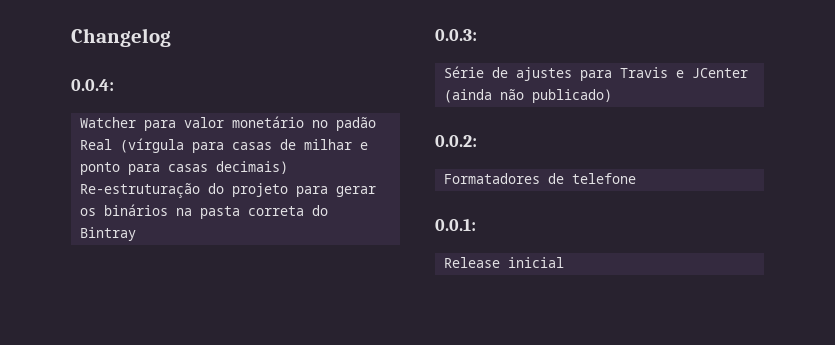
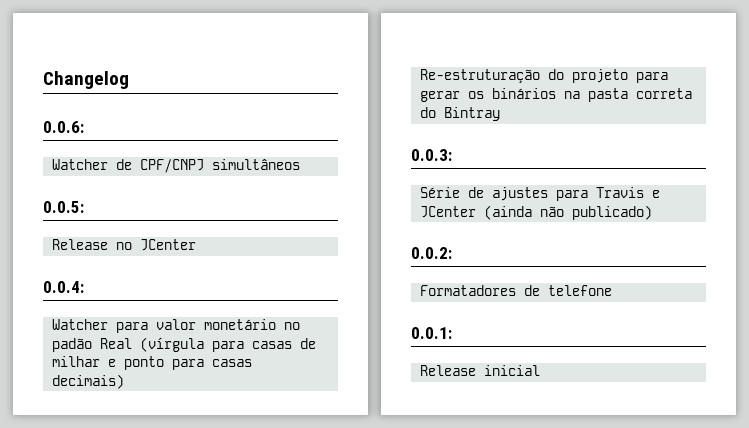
+ 0.0.6:
+ Watcher de CPF/CNPJ simultâneos
+ 0.0.5:
+ Release no JCenter

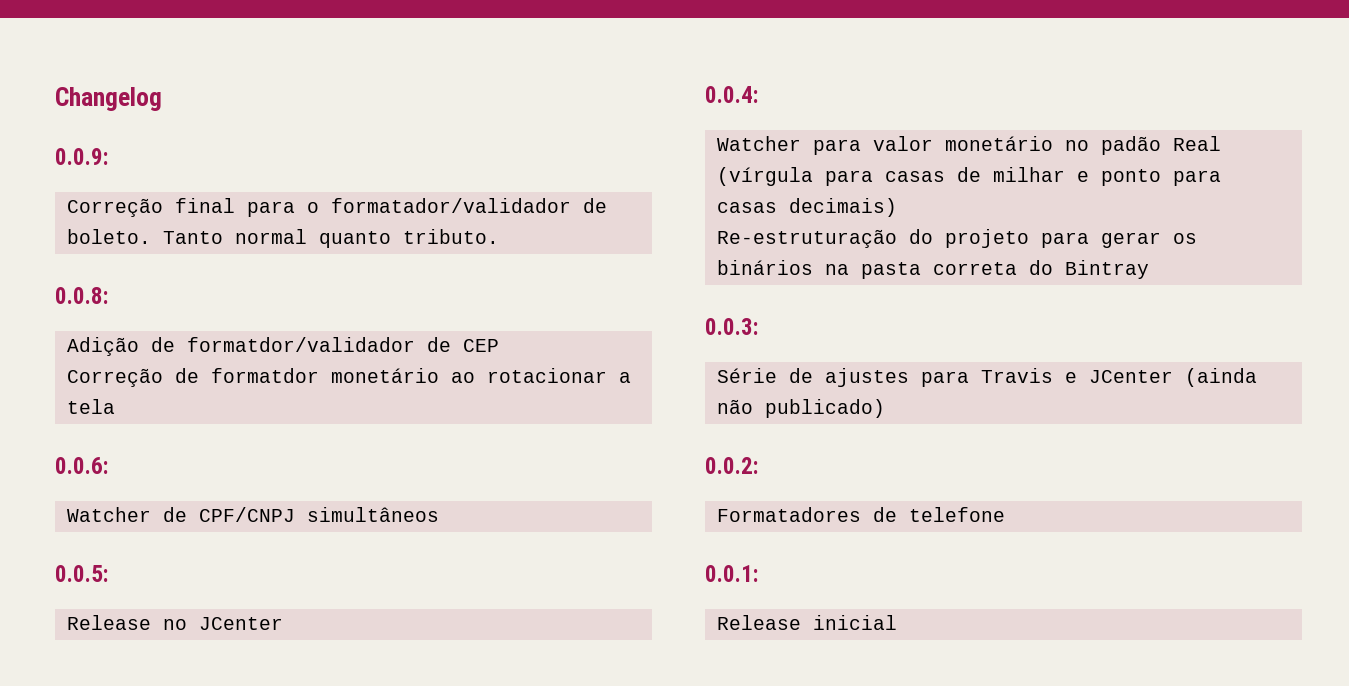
+ 0.0.9:
+ Correção final para o formatador/validador de boleto. Tanto normal quanto tributo.
+ 0.0.8:
+ Adição de formatdor/validador de CEP
+ Correção de formatdor monetário ao rotacionar a tela

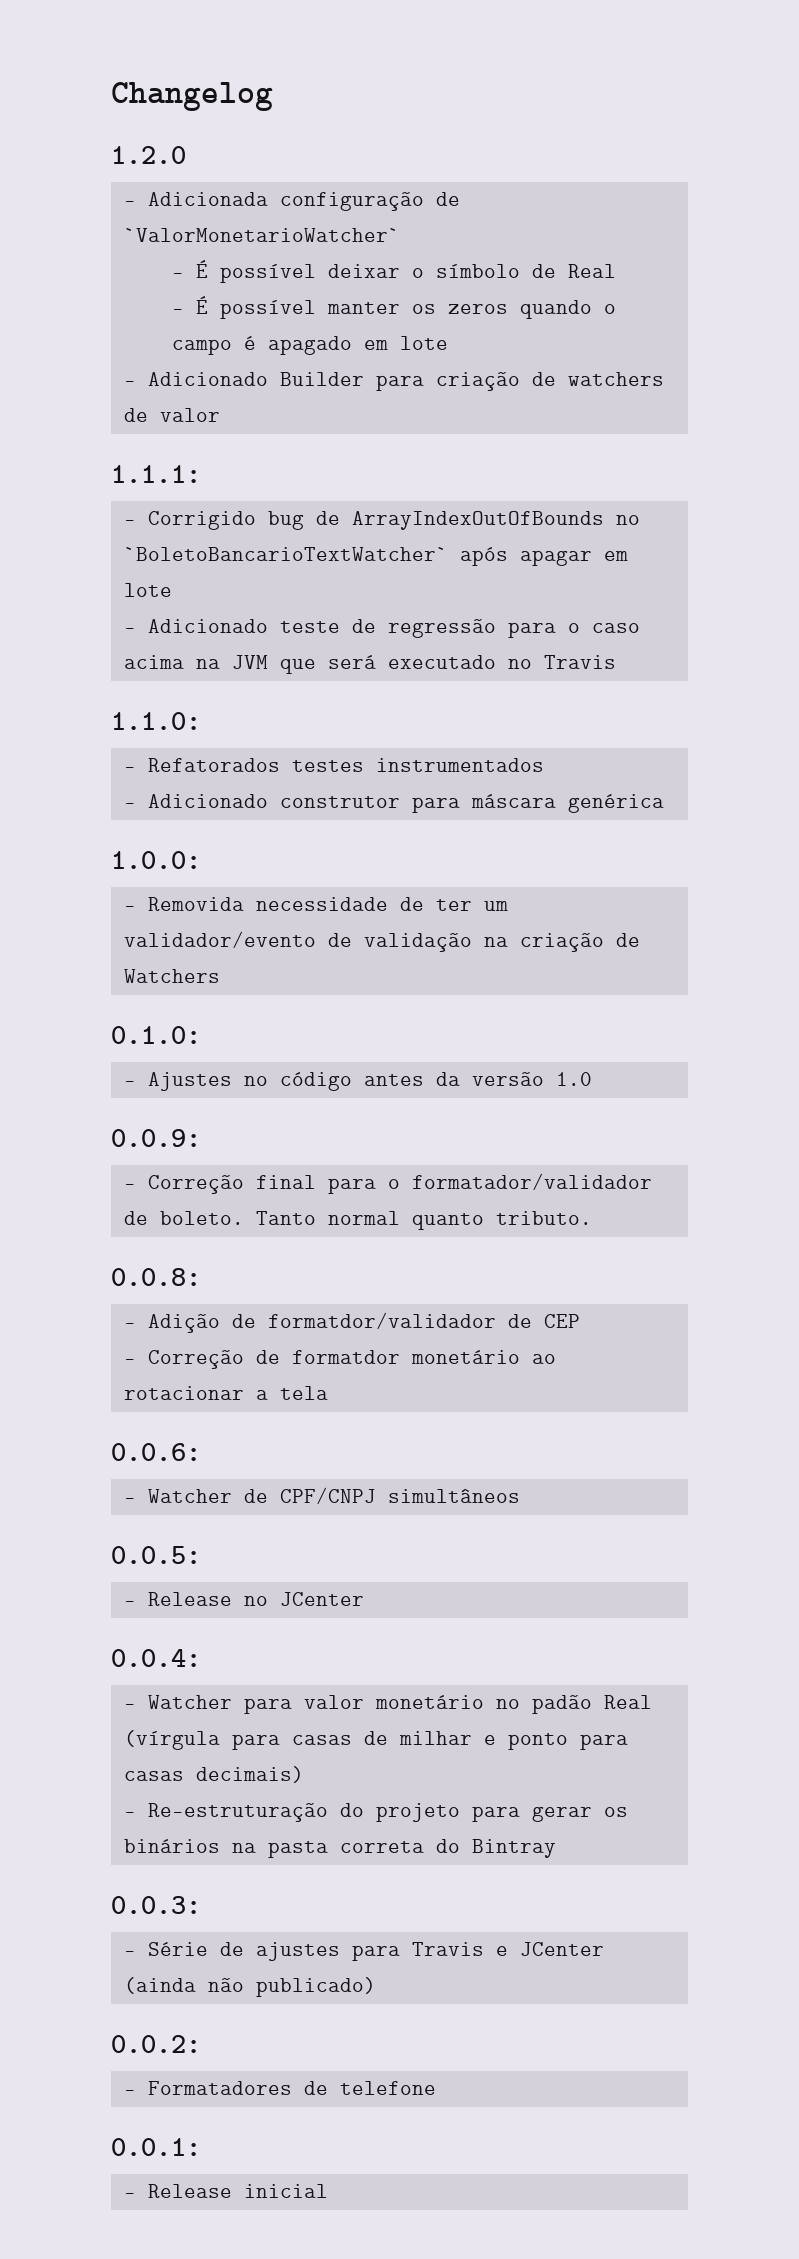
+ 1.2.0
+ - Adicionada configuração de `ValorMonetarioWatcher`
+ - É possível deixar o símbolo de Real
+ - É possível manter os zeros quando o campo é apagado em lote
+ - Adicionado Builder para criação de watchers de valor
+ 1.1.1:
+ - Corrigido bug de ArrayIndexOutOfBounds no `BoletoBancarioTextWatcher` após apagar em lote
+ - Adicionado teste de regressão para o caso acima na JVM que será executado no Travis
+ 1.1.0:
+ - Refatorados testes instrumentados
+ - Adicionado construtor para máscara genérica
+ 1.0.0:
+ - Removida necessidade de ter um validador/evento de validação na criação de Watchers
+ 0.1.0:
+ - Ajustes no código antes da versão 1.0
- Correção final para o formatador/validador de boleto.
+ - Correção final para o formatador/validador de boleto.
- Adição de formatdor/validador de CEP
+ - Adição de formatdor/validador de CEP
- Correção de formatdor monetário ao rotacionar a tela
+ - Correção de formatdor monetário ao rotacionar a tela
- Watcher de CPF/CNPJ simultâneos
+ - Watcher de CPF/CNPJ simultâneos
- Release no JCenter
+ - Release no JCenter
- Watcher para valor monetário no padão Real (vírgula para casas de milhar e ponto para casas decimais)
+ - Watcher para valor monetário no padão Real (vírgula para casas de milhar e ponto para casas decimais)
- Re-estruturação do projeto para gerar os binários na pasta correta do Bintray
+ - Re-estruturação do projeto para gerar os binários na pasta correta do Bintray
- Série de ajustes para Travis e JCenter (ainda não publicado)
+ - Série de ajustes para Travis e JCenter (ainda não publicado)
- Formatadores de telefone
+ - Formatadores de telefone
- Release inicial
+ - Release inicial

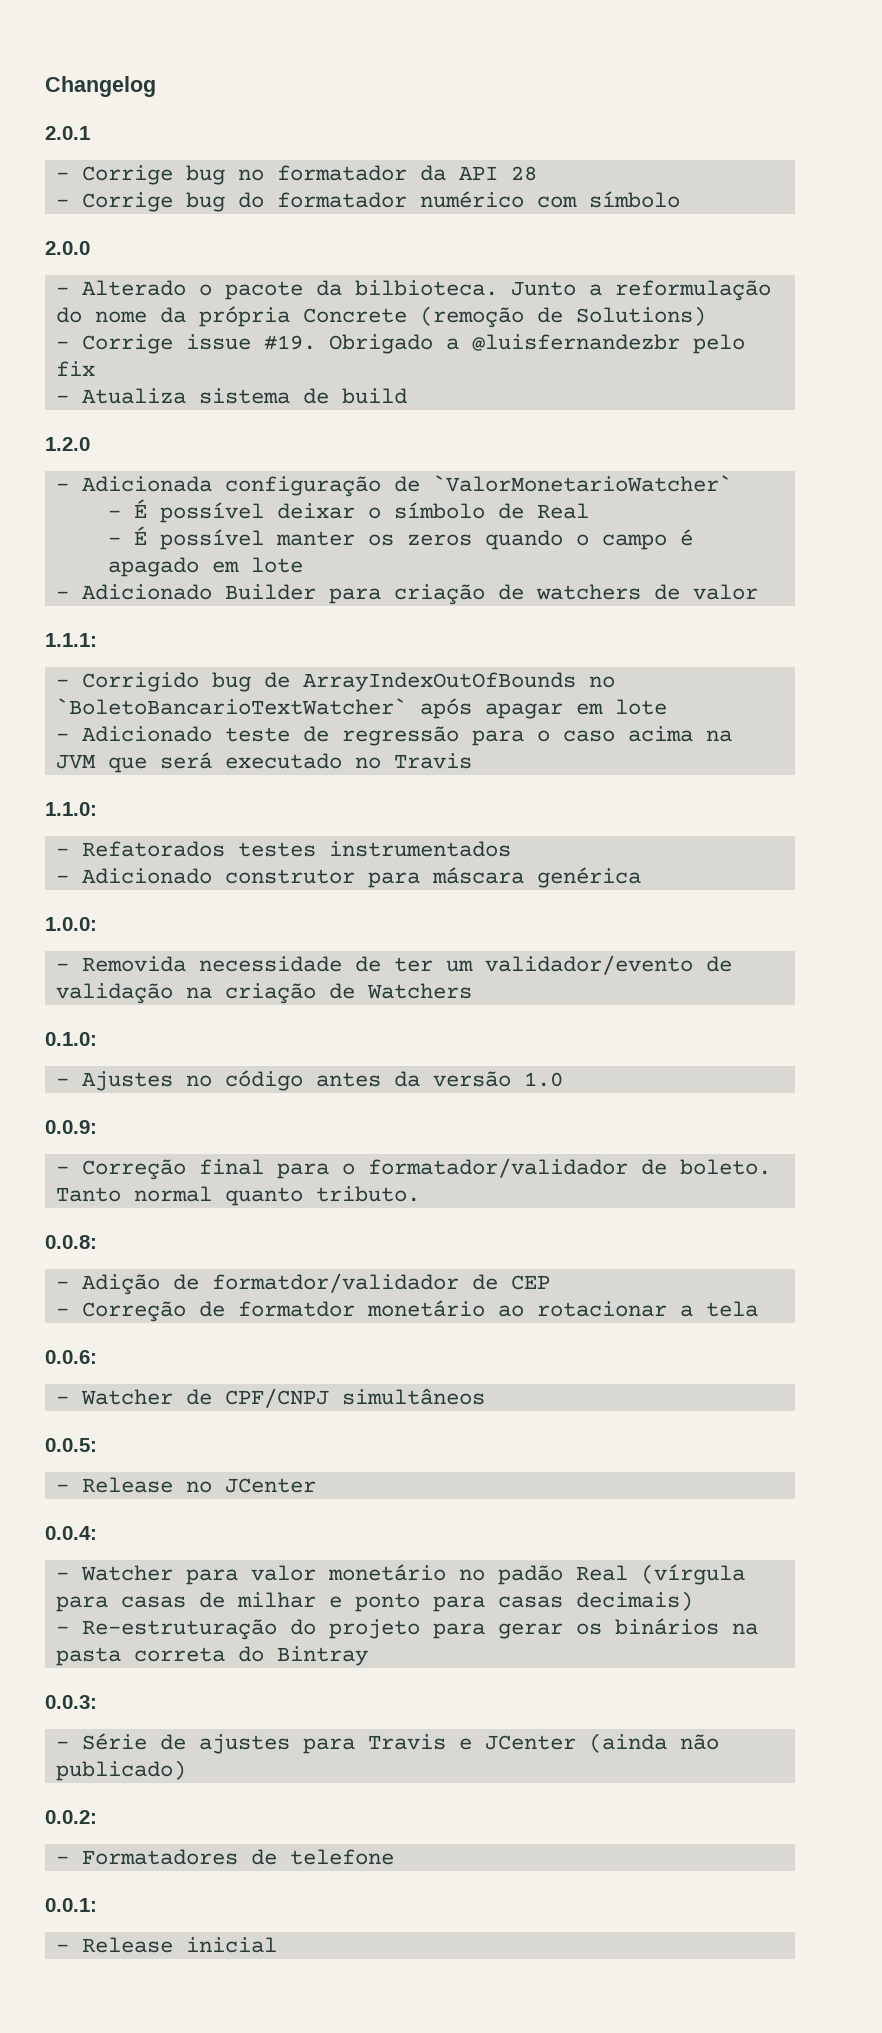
+ 2.0.1
+ - Corrige bug no formatador da API 28
+ - Corrige bug do formatador numérico com símbolo
+ 2.0.0
+ - Alterado o pacote da bilbioteca. Junto a reformulação do nome da própria Concrete (remoção de Solutions)
+ - Corrige issue #19. Obrigado a @luisfernandezbr pelo fix
+ - Atualiza sistema de build

